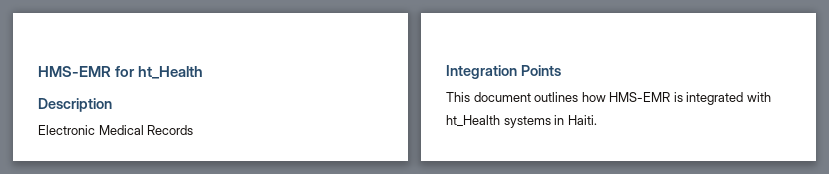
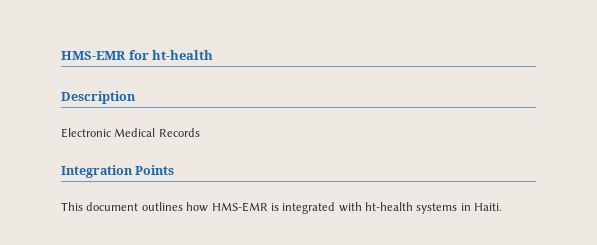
- HMS-EMR for ht_Health
+ HMS-EMR for ht-health
- This document outlines how HMS-EMR is integrated with ht_Health systems in Haiti.
+ This document outlines how HMS-EMR is integrated with ht-health systems in Haiti.

